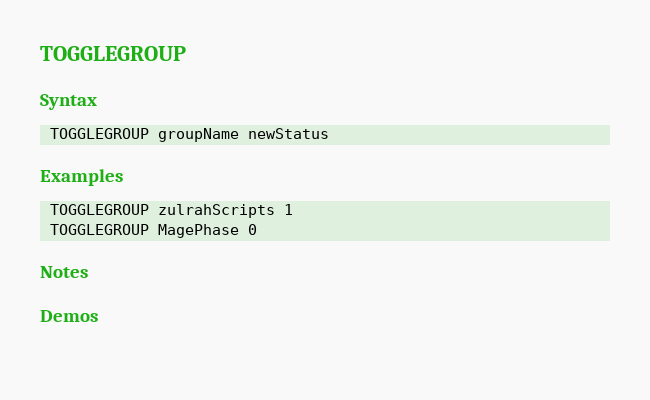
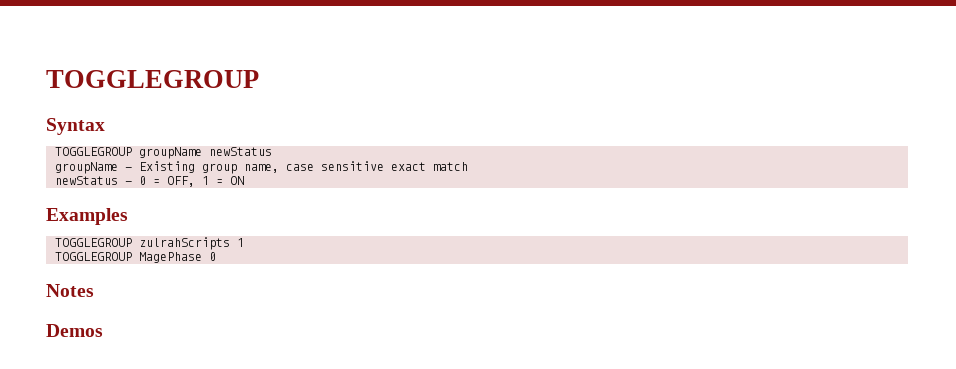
+ groupName - Existing group name, case sensitive exact match
+ newStatus - 0 = OFF, 1 = ON

